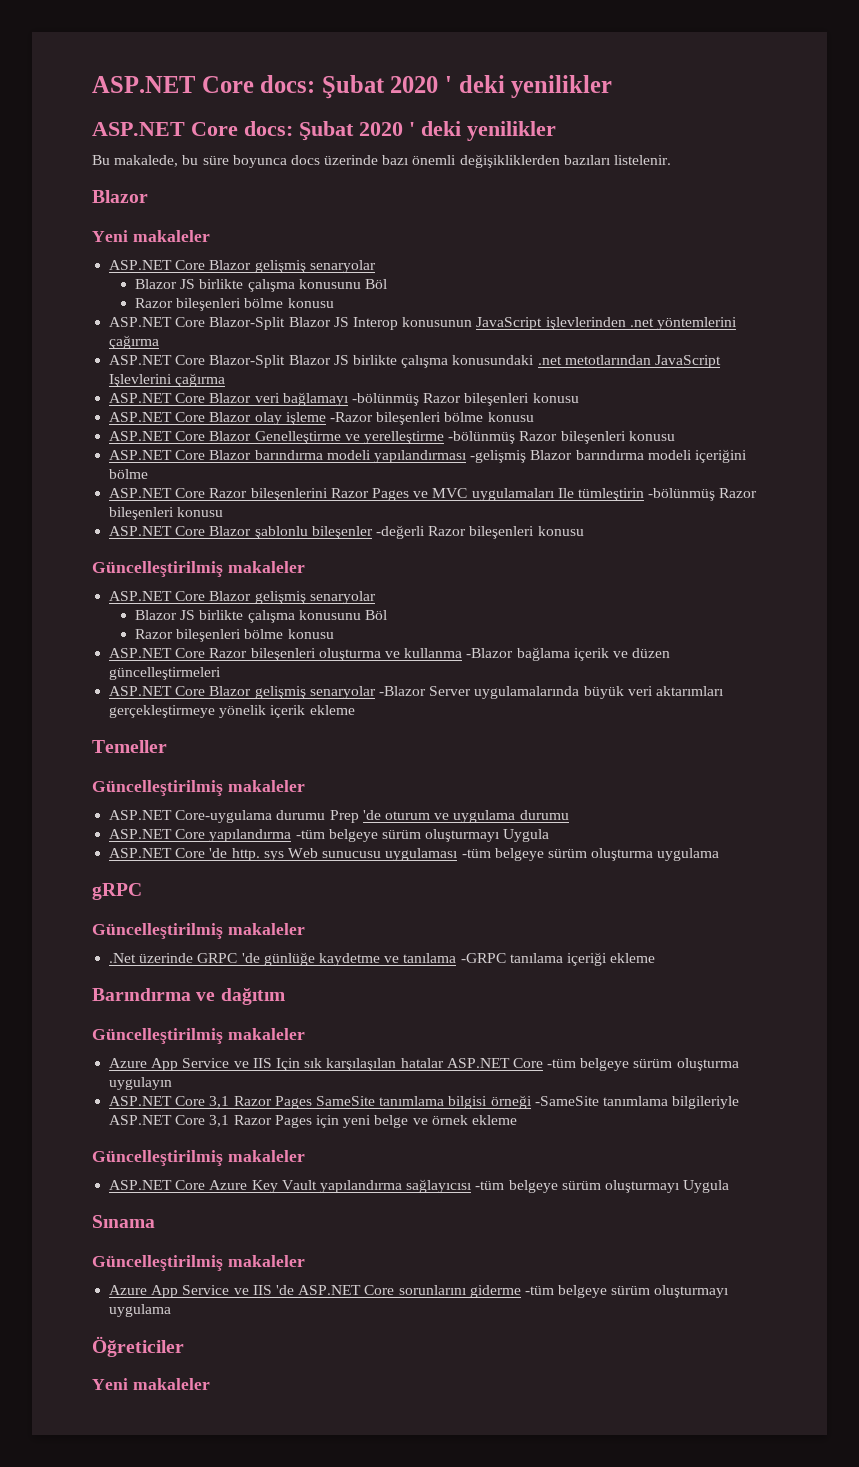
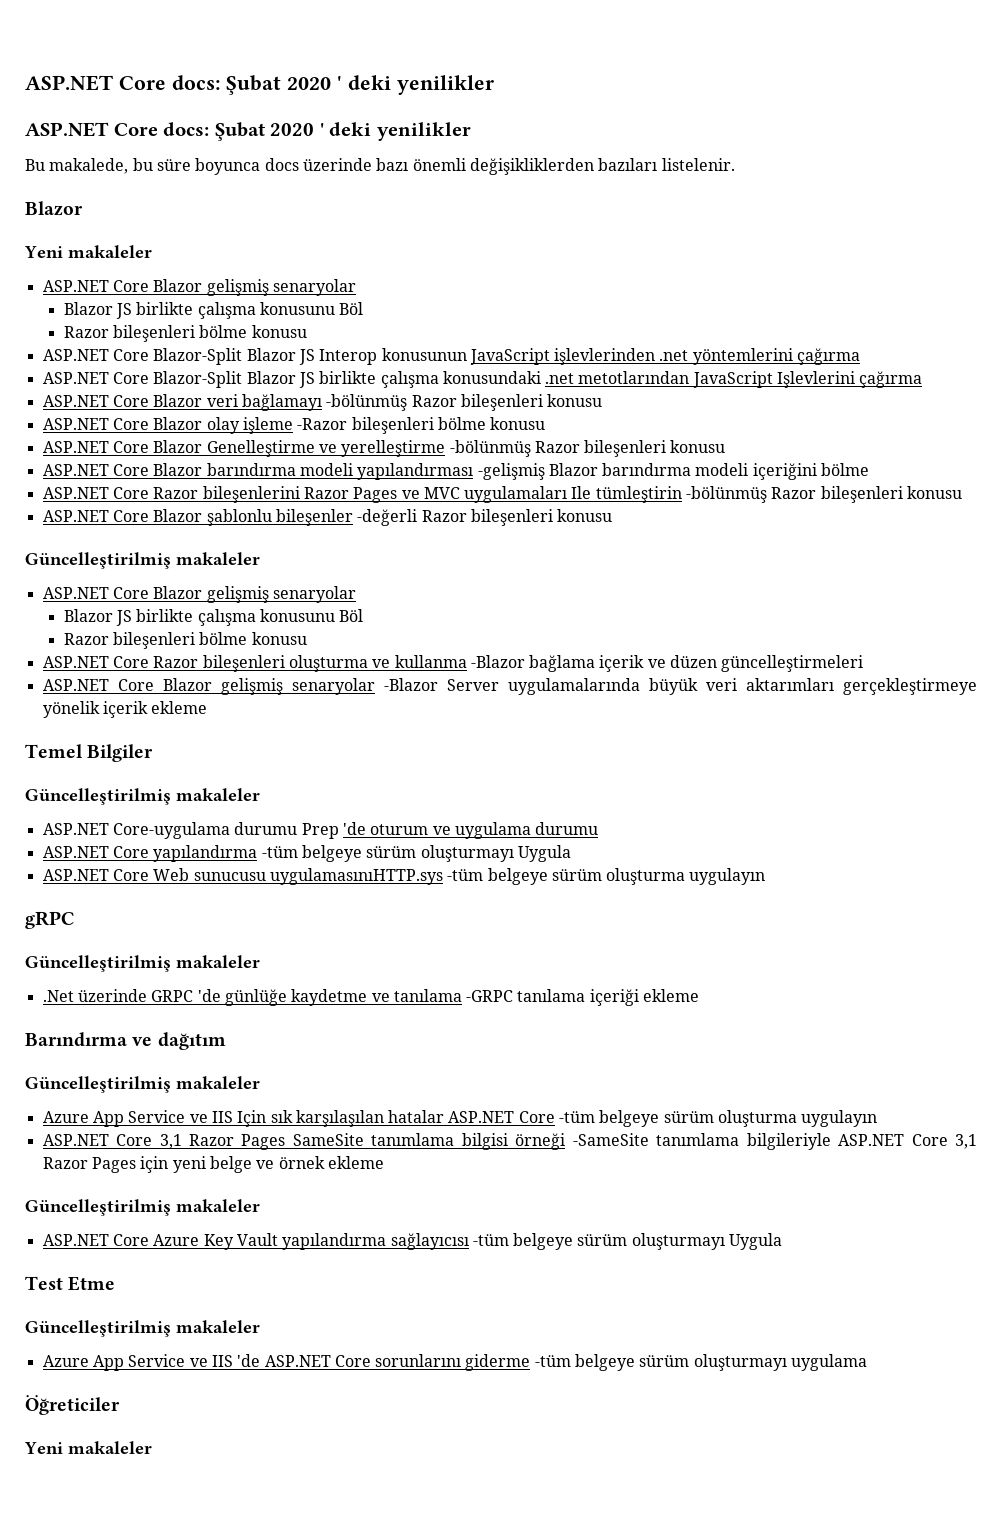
- Temeller
+ Temel Bilgiler
- ASP.NET Core 'de http. sys Web sunucusu uygulaması -tüm belgeye sürüm oluşturma uygulama
+ ASP.NET Core Web sunucusu uygulamasınıHTTP.sys -tüm belgeye sürüm oluşturma uygulayın
- Sınama
+ Test Etme

